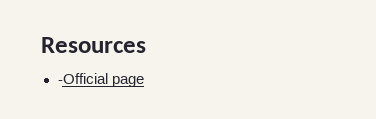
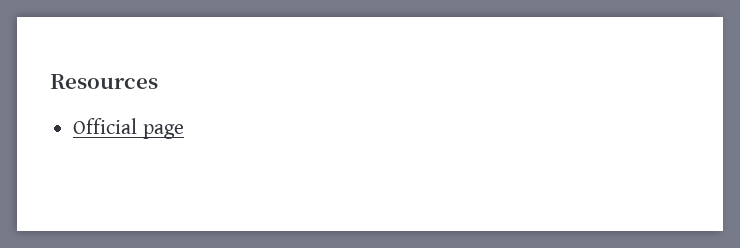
- -Official page
+ Official page

